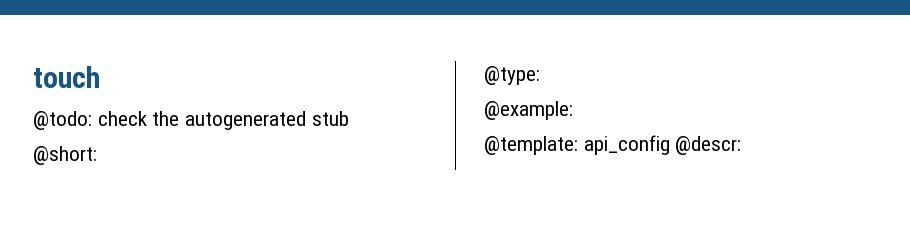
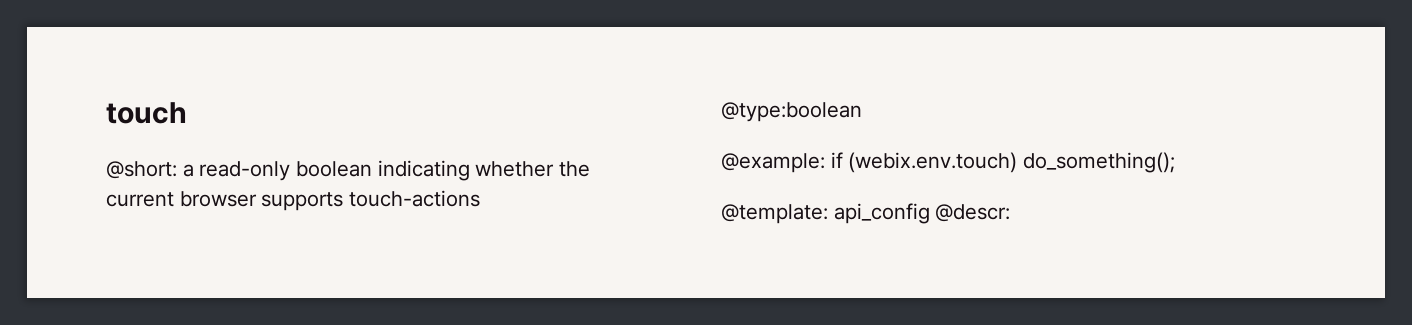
- @todo: check the autogenerated stub
- @short:
- @type:
- @example:
+ @short: a read-only boolean indicating whether the current browser supports touch-actions
+ @type:boolean
+ @example: if (webix.env.touch) do_something();

